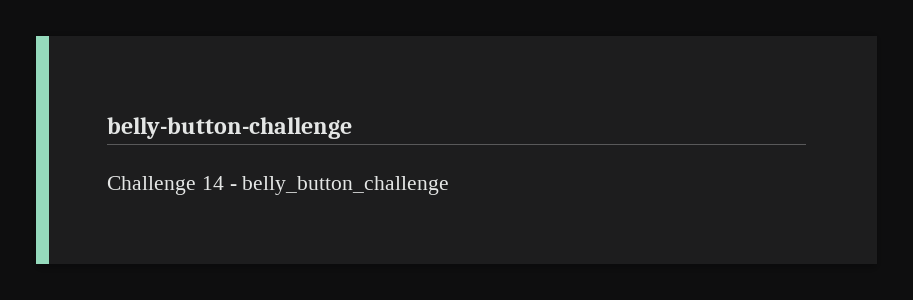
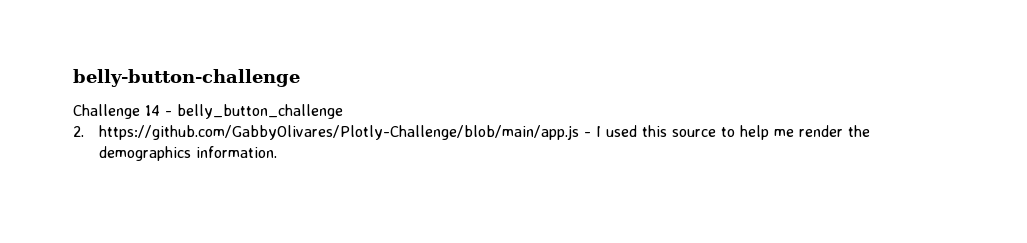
+ 2. https://github.com/GabbyOlivares/Plotly-Challenge/blob/main/app.js - I used this source to help me render the demographics information.

